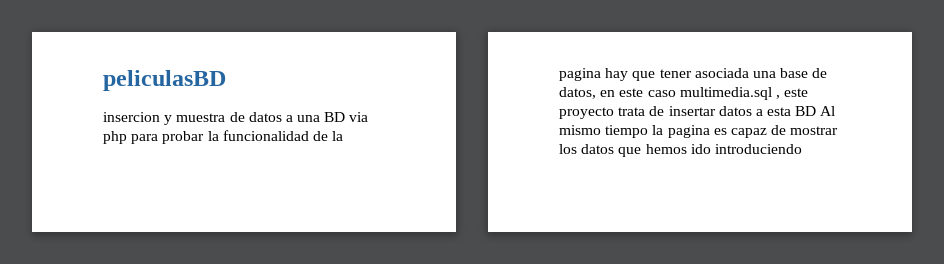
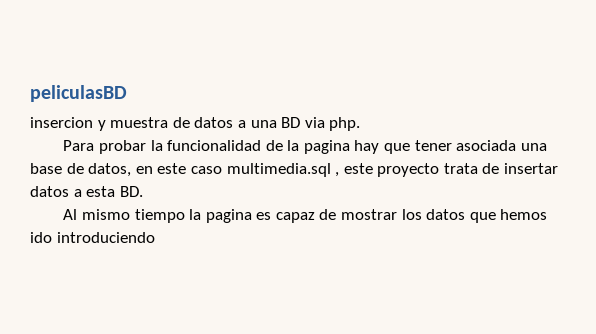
- insercion y muestra de datos a una BD via php para probar la funcionalidad de la pagina hay que tener asociada una base de datos, en este caso multimedia.sql , este proyecto trata de insertar datos a esta BD Al mismo tiempo la pagina es capaz de mostrar los datos que hemos ido introduciendo
+ insercion y muestra de datos a una BD via php.
+ Para probar la funcionalidad de la pagina hay que tener asociada una base de datos, en este caso multimedia.sql , este proyecto trata de insertar datos a esta BD.
+ Al mismo tiempo la pagina es capaz de mostrar los datos que hemos ido introduciendo

